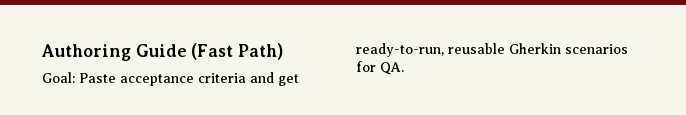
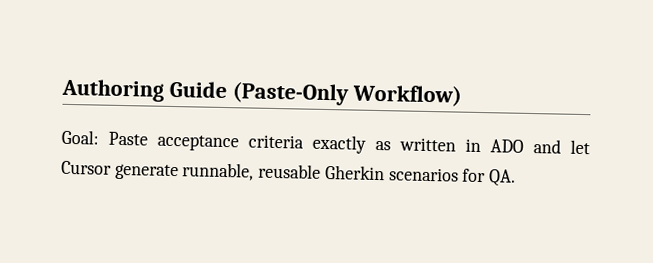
- Authoring Guide (Fast Path)
+ Authoring Guide (Paste-Only Workflow)
- Goal: Paste acceptance criteria and get ready-to-run, reusable Gherkin scenarios for QA.
+ Goal: Paste acceptance criteria exactly as written in ADO and let Cursor generate runnable, reusable Gherkin scenarios for QA.

